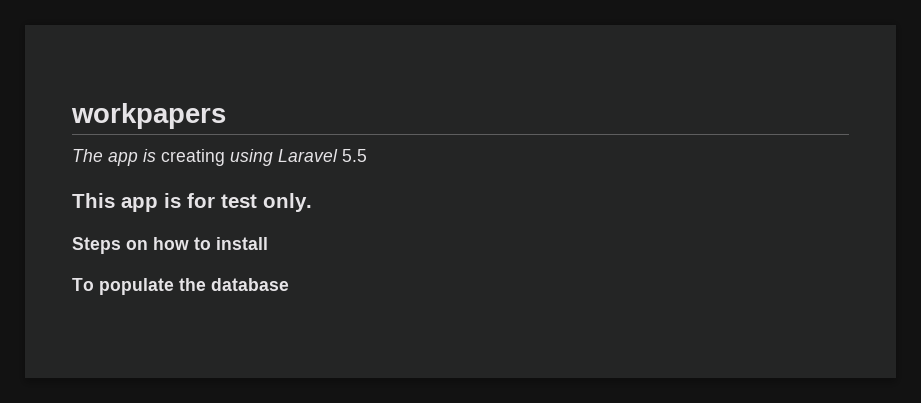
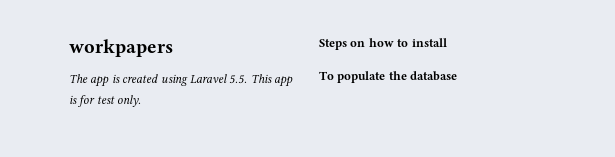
- The app is creating using Laravel 5.5
- This app is for test only.
+ The app is created using Laravel 5.5. This app is for test only.

